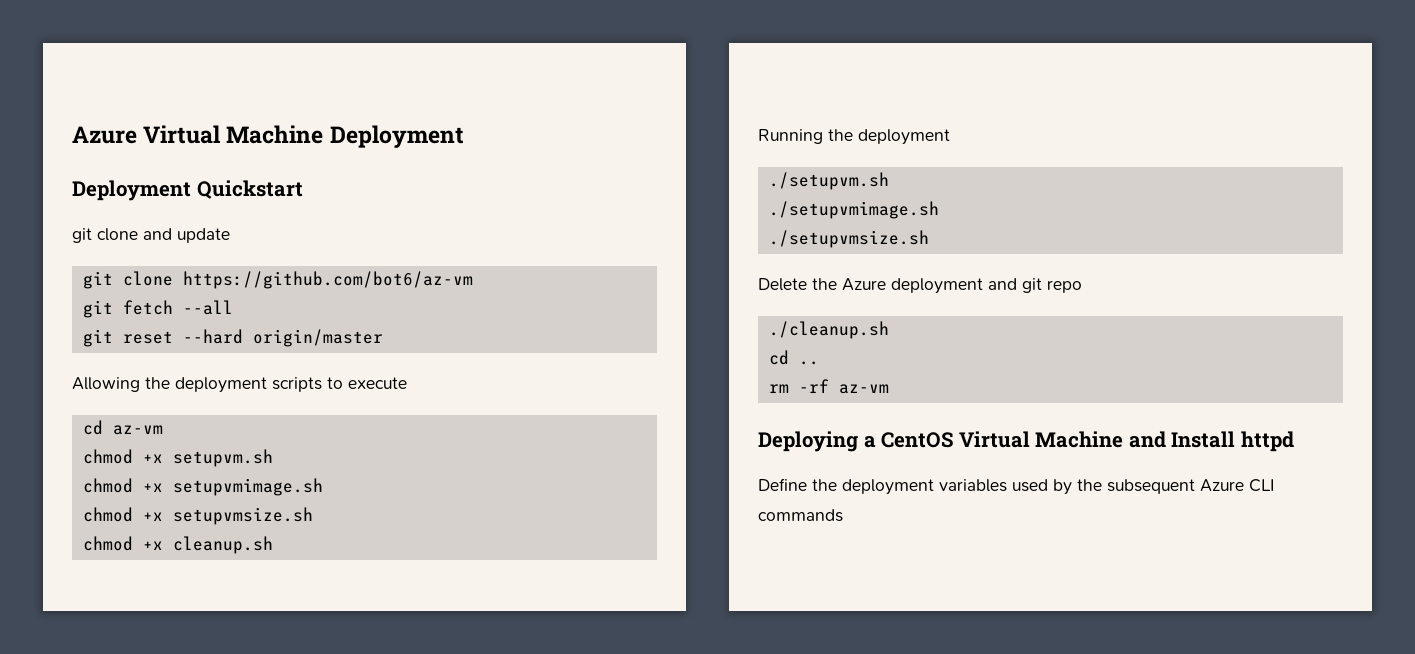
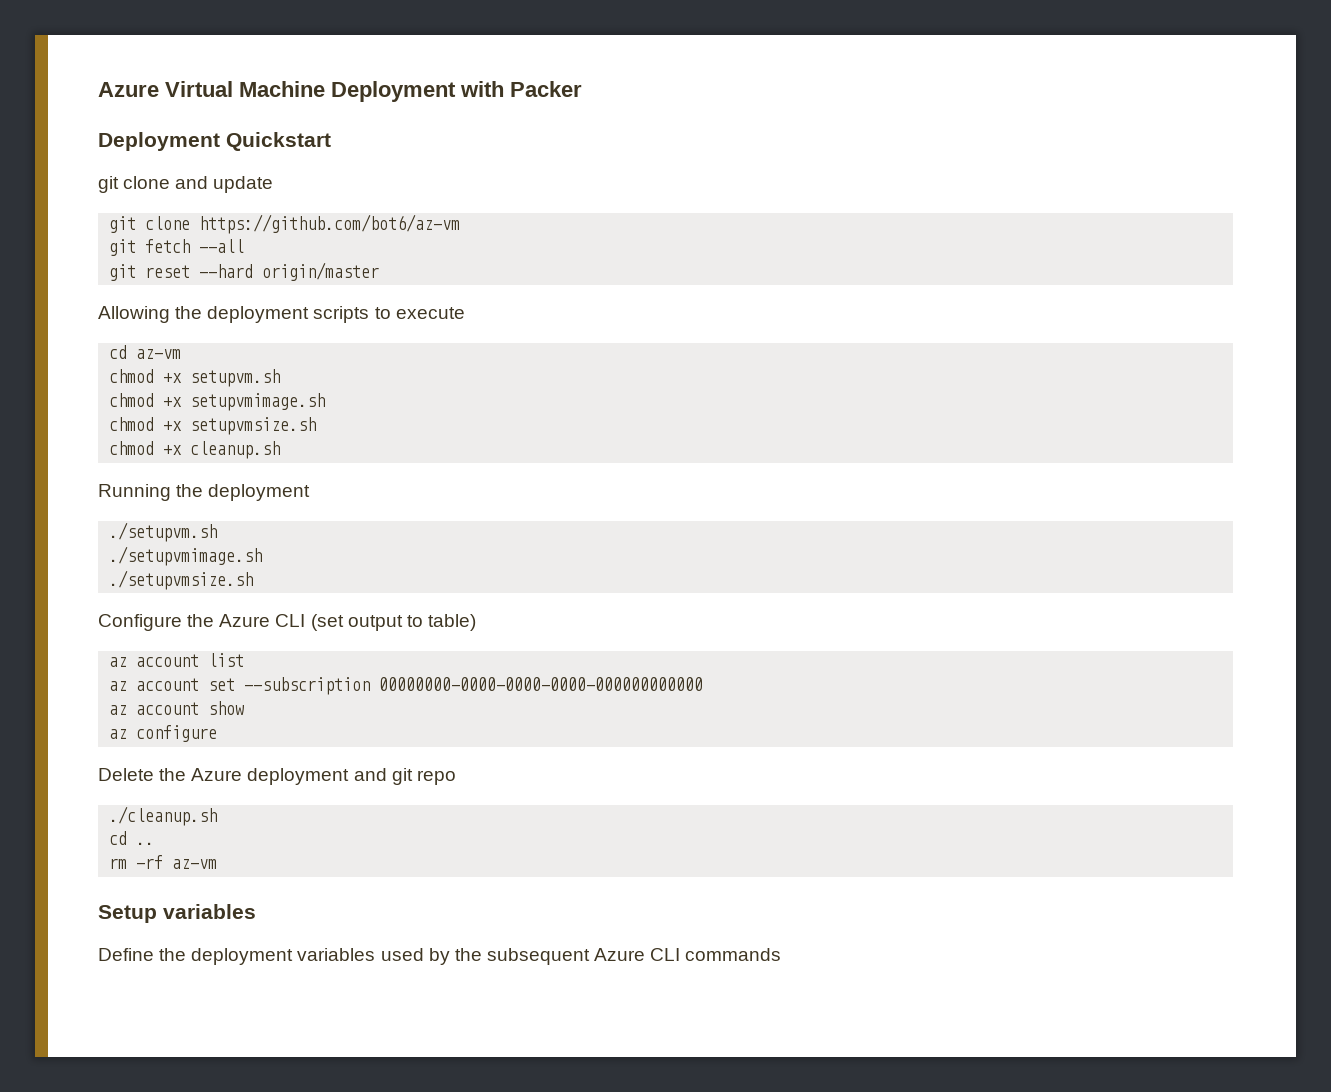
- Azure Virtual Machine Deployment
+ Azure Virtual Machine Deployment with Packer
+ Configure the Azure CLI (set output to table)
+ az account list
+ az account set --subscription 00000000-0000-0000-0000-000000000000
+ az account show
+ az configure
- Deploying a CentOS Virtual Machine and Install httpd
+ Setup variables

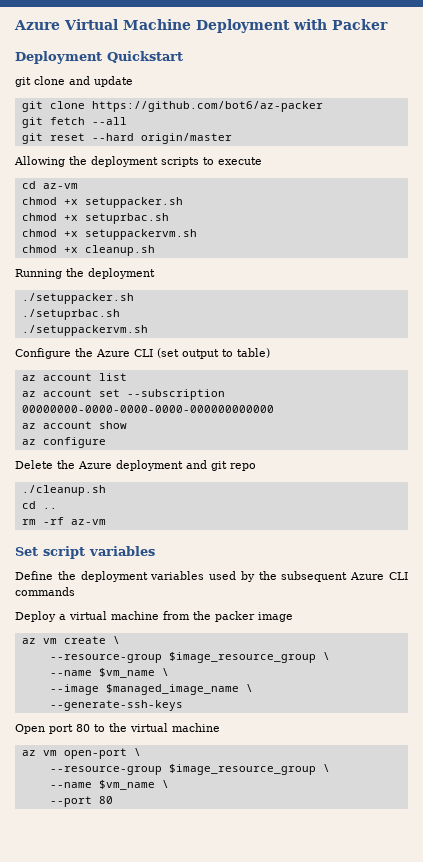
- git clone https://github.com/bot6/az-vm
+ git clone https://github.com/bot6/az-packer
- chmod +x setupvm.sh
- chmod +x setupvmimage.sh
- chmod +x setupvmsize.sh
+ chmod +x setuppacker.sh
+ chmod +x setuprbac.sh
+ chmod +x setuppackervm.sh
- ./setupvm.sh
- ./setupvmimage.sh
- ./setupvmsize.sh
+ ./setuppacker.sh
+ ./setuprbac.sh
+ ./setuppackervm.sh
- Setup variables
+ Set script variables
+ Deploy a virtual machine from the packer image
+ az vm create \
+ --resource-group $image_resource_group \
+ --name $vm_name \
+ --image $managed_image_name \
+ --generate-ssh-keys
+ Open port 80 to the virtual machine
+ az vm open-port \
+ --resource-group $image_resource_group \
+ --name $vm_name \
+ --port 80

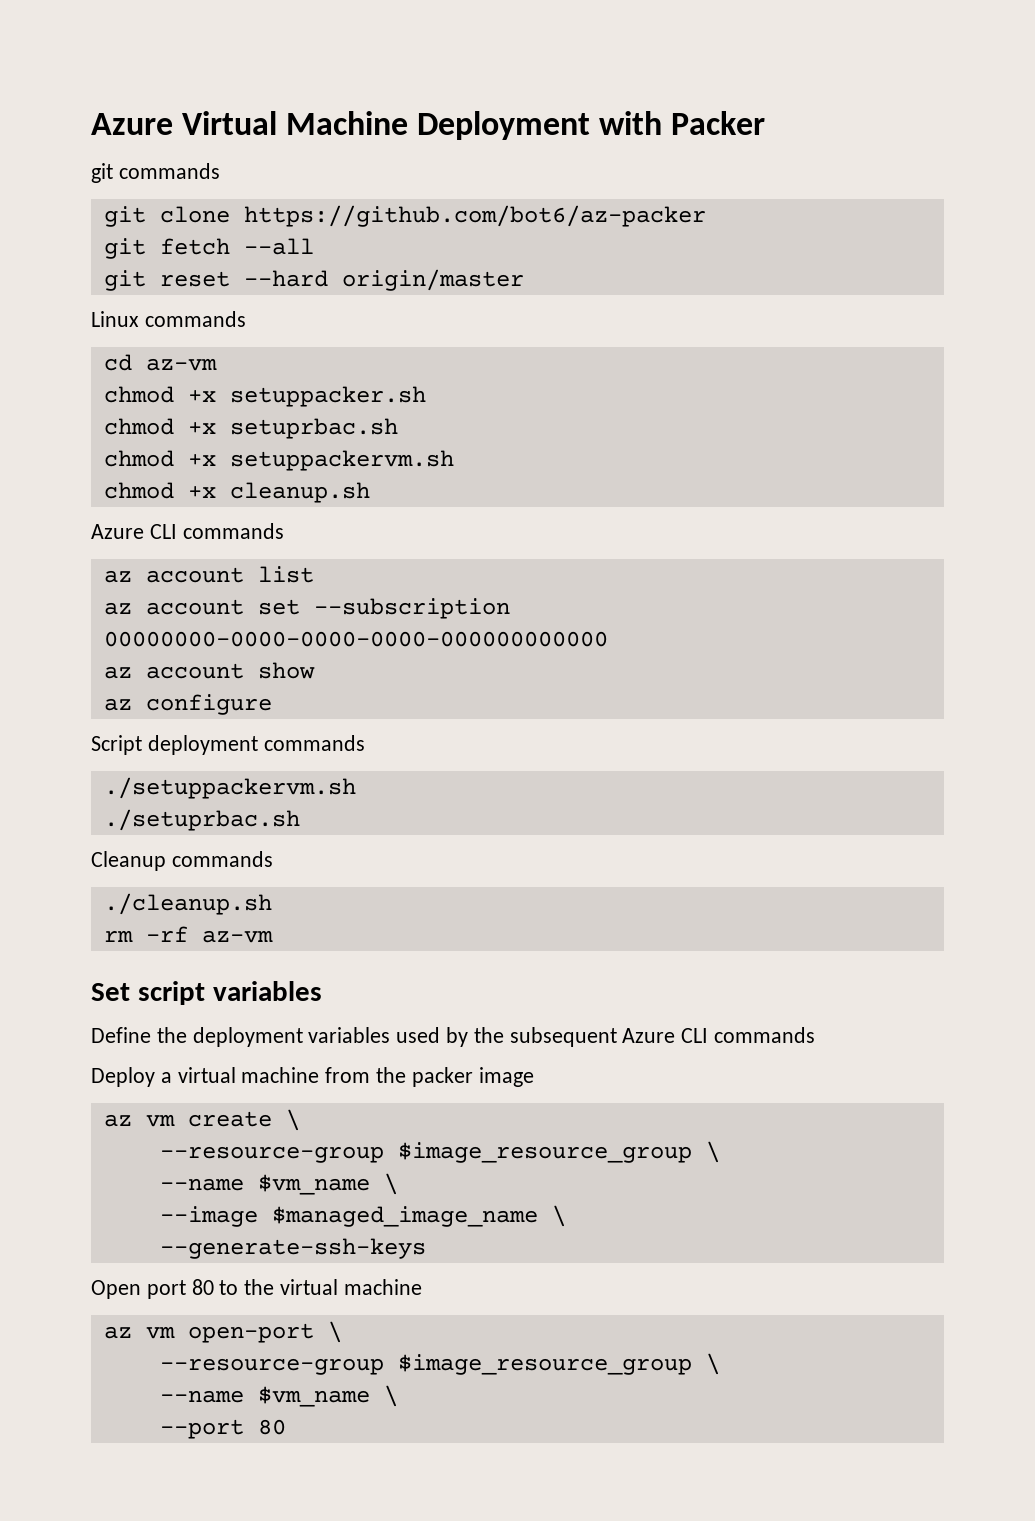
- Deployment Quickstart
- git clone and update
+ git commands
- Allowing the deployment scripts to execute
+ Linux commands
  chmod +x cleanup.sh
- Running the deployment
- ./setuppacker.sh
- ./setuprbac.sh
- ./setuppackervm.sh
- Configure the Azure CLI (set output to table)
+ Azure CLI commands
- Delete the Azure deployment and git repo
+ Script deployment commands
+ ./setuppackervm.sh
+ ./setuprbac.sh
+ Cleanup commands
- cd ..

